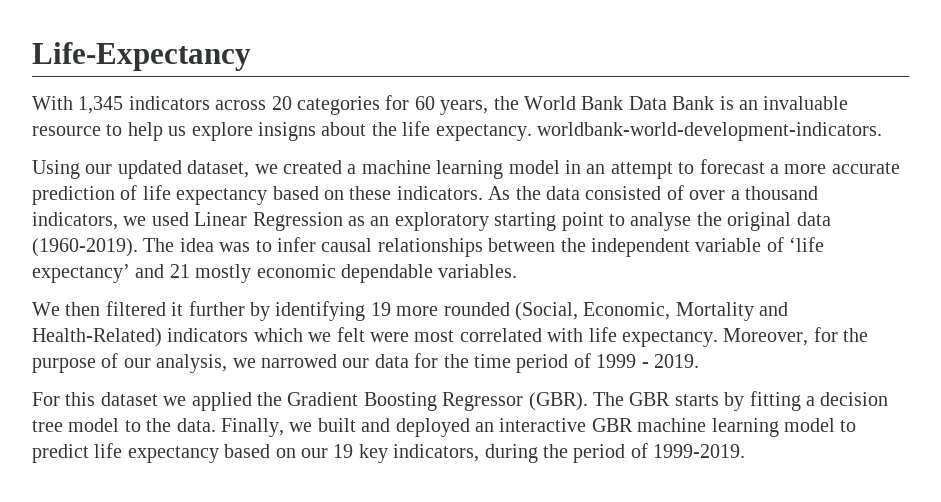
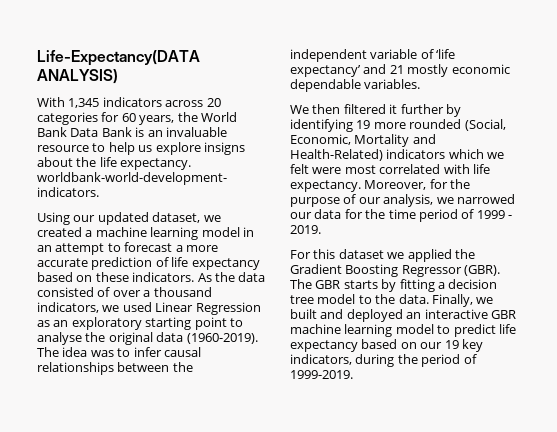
- Life-Expectancy
+ Life-Expectancy(DATA ANALYSIS)

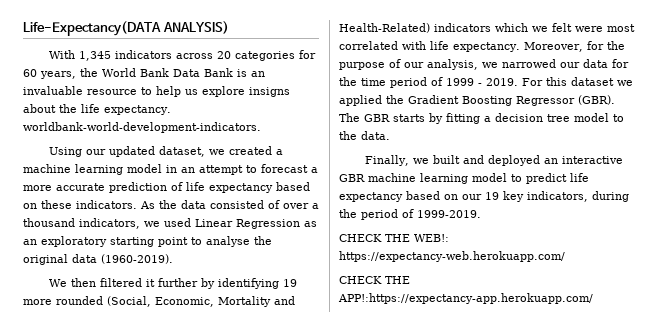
- The idea was to infer causal relationships between the independent variable of ‘life expectancy’ and 21 mostly economic dependable variables.
- Moreover, for the purpose of our analysis, we narrowed our data for the time period of 1999 - 2019.
- For this dataset we applied the Gradient Boosting Regressor (GBR).
+ Moreover, for the purpose of our analysis, we narrowed our data for the time period of 1999 - 2019. For this dataset we applied the Gradient Boosting Regressor (GBR).
- The GBR starts by fitting a decision tree model to the data. Finally, we built and deployed an interactive GBR machine learning model to predict life expectancy based on our 19 key indicators, during the period of 1999-2019.
+ The GBR starts by fitting a decision tree model to the data.
+ Finally, we built and deployed an interactive GBR machine learning model to predict life expectancy based on our 19 key indicators, during the period of 1999-2019.
+ CHECK THE WEB!: https://expectancy-web.herokuapp.com/
+ CHECK THE APP!:https://expectancy-app.herokuapp.com/

